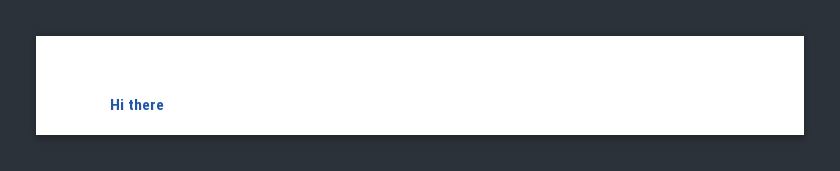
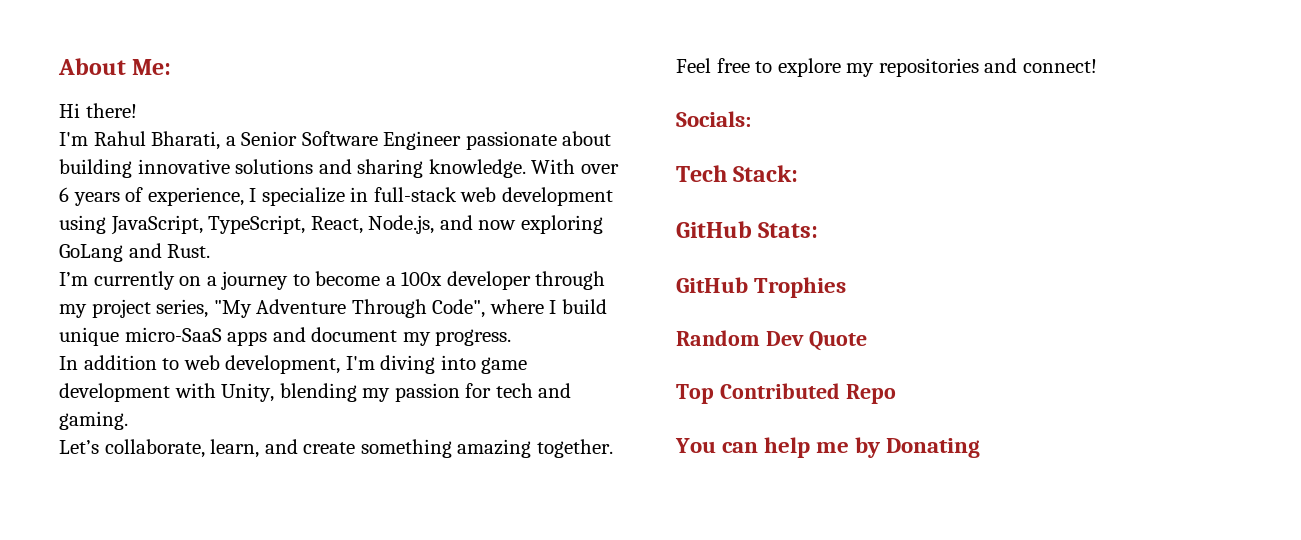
- Hi there
+ About Me:
+ Hi there!
+ I'm Rahul Bharati, a Senior Software Engineer passionate about building innovative solutions and sharing knowledge. With over 6 years of experience, I specialize in full-stack web development using JavaScript, TypeScript, React, Node.js, and now exploring GoLang and Rust.
+ I’m currently on a journey to become a 100x developer through my project series, "My Adventure Through Code", where I build unique micro-SaaS apps and document my progress.
+ In addition to web development, I'm diving into game development with Unity, blending my passion for tech and gaming.
+ Let’s collaborate, learn, and create something amazing together. Feel free to explore my repositories and connect!
+ Socials:
+ Tech Stack:
+ GitHub Stats:
+ GitHub Trophies
+ Random Dev Quote
+ Top Contributed Repo
+ You can help me by Donating

